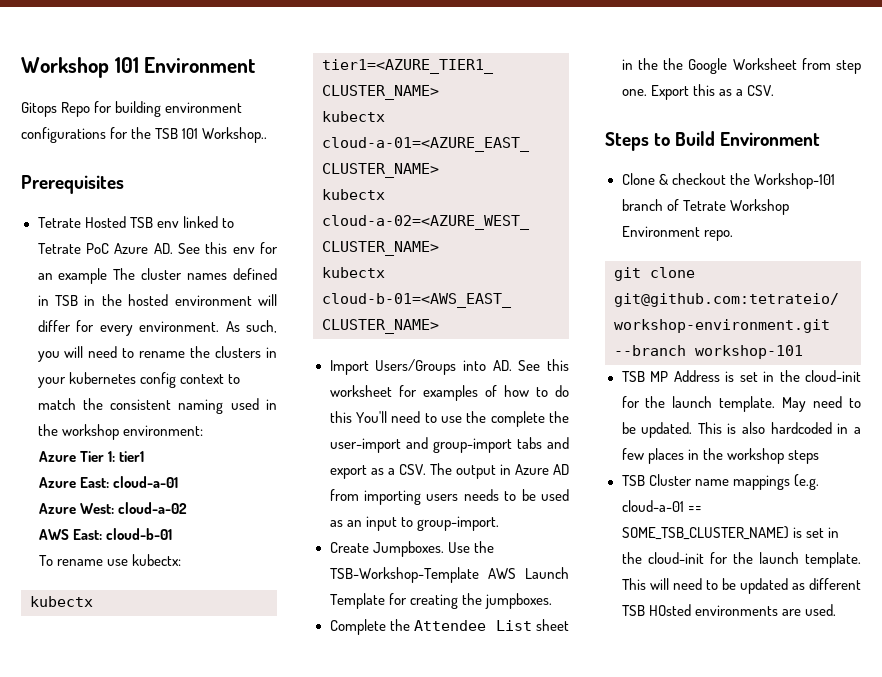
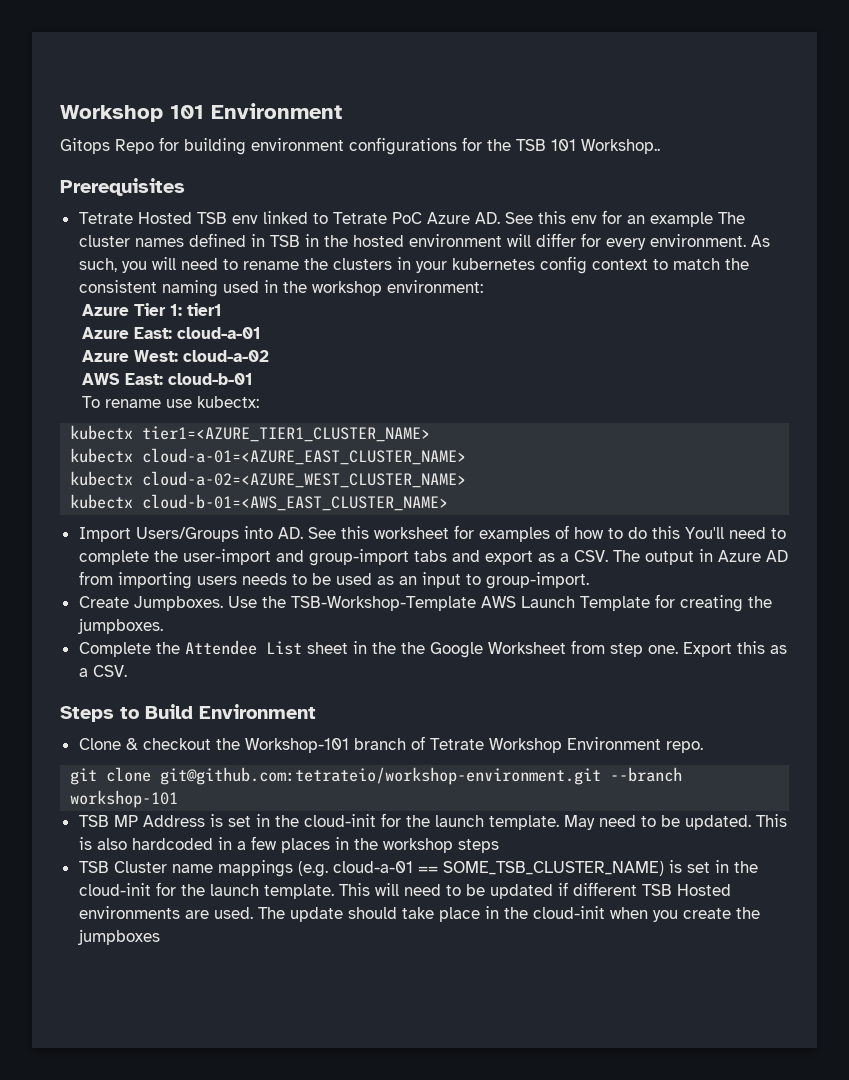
- Import Users/Groups into AD. See this worksheet for examples of how to do this You'll need to use the complete the user-import and group-import tabs and export as a CSV. The output in Azure AD from importing users needs to be used as an input to group-import.
+ Import Users/Groups into AD. See this worksheet for examples of how to do this You'll need to complete the user-import and group-import tabs and export as a CSV. The output in Azure AD from importing users needs to be used as an input to group-import.
- This will need to be updated as different TSB HOsted environments are used.
+ This will need to be updated if different TSB Hosted environments are used.
+ The update should take place in the cloud-init when you create the jumpboxes

